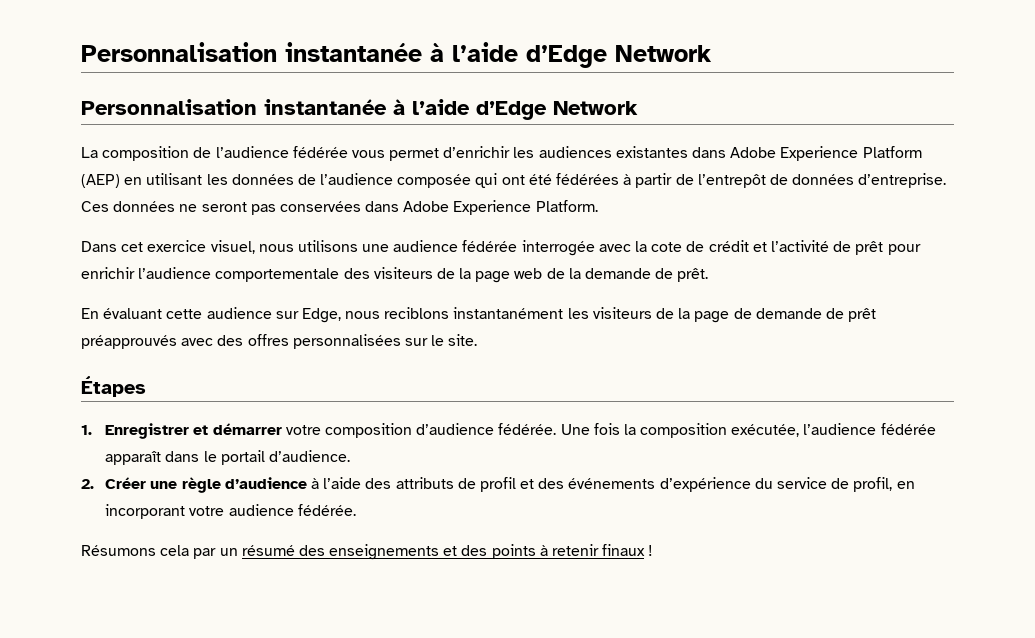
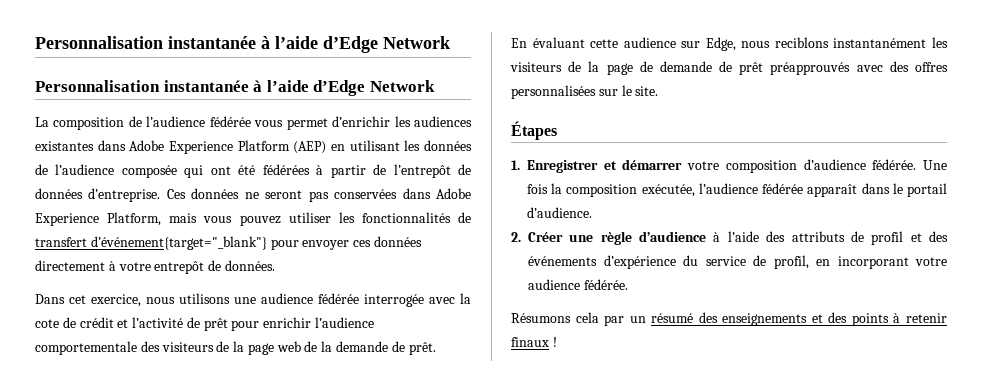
- Ces données ne seront pas conservées dans Adobe Experience Platform.
+ Ces données ne seront pas conservées dans Adobe Experience Platform, mais vous pouvez utiliser les fonctionnalités de transfert d’événement{target="_blank"} pour envoyer ces données directement à votre entrepôt de données.
- Dans cet exercice visuel, nous utilisons une audience fédérée interrogée avec la cote de crédit et l’activité de prêt pour enrichir l’audience comportementale des visiteurs de la page web de la demande de prêt.
+ Dans cet exercice, nous utilisons une audience fédérée interrogée avec la cote de crédit et l’activité de prêt pour enrichir l’audience comportementale des visiteurs de la page web de la demande de prêt.

